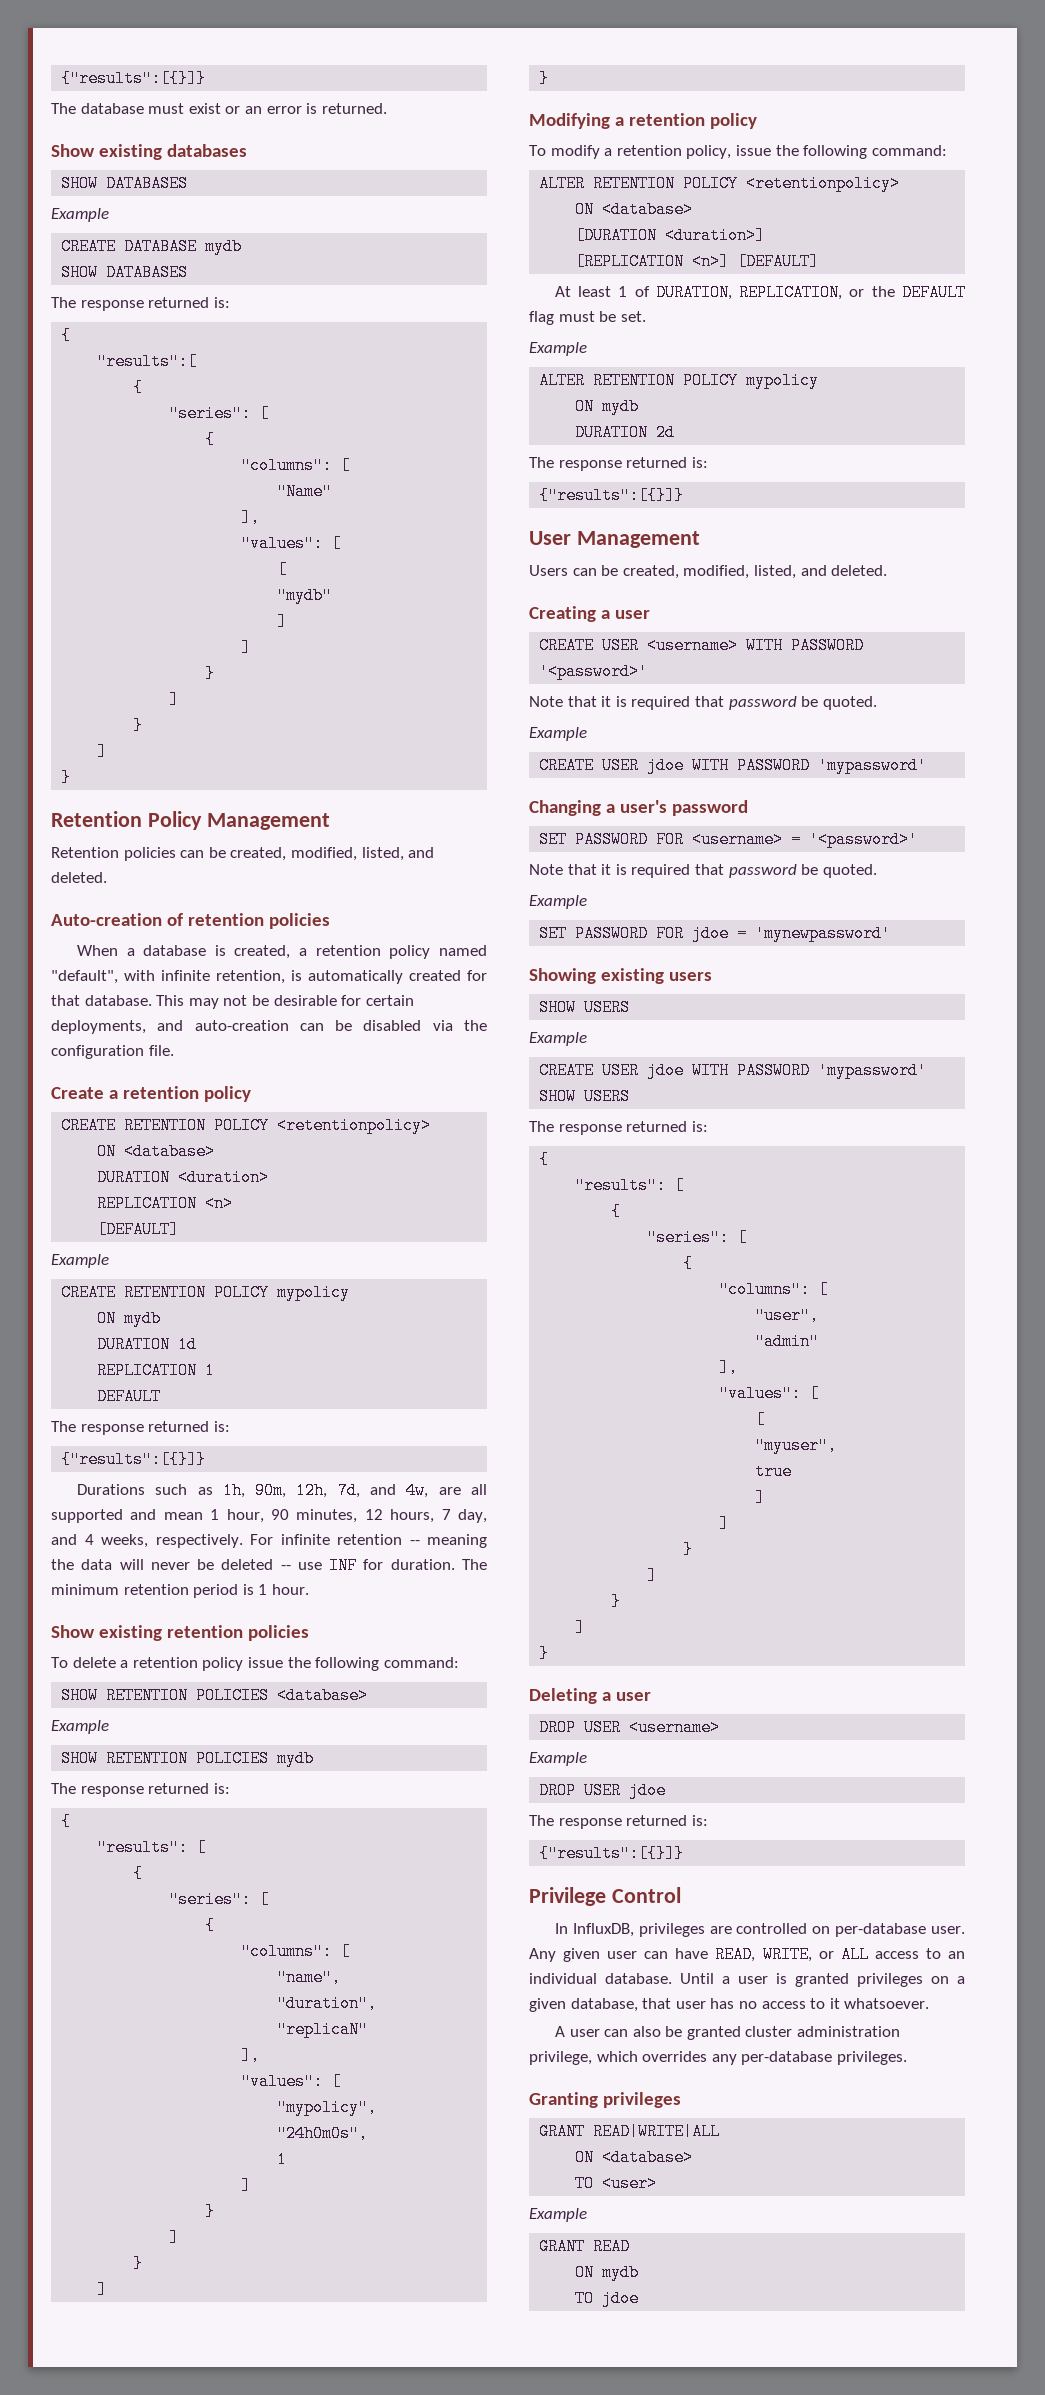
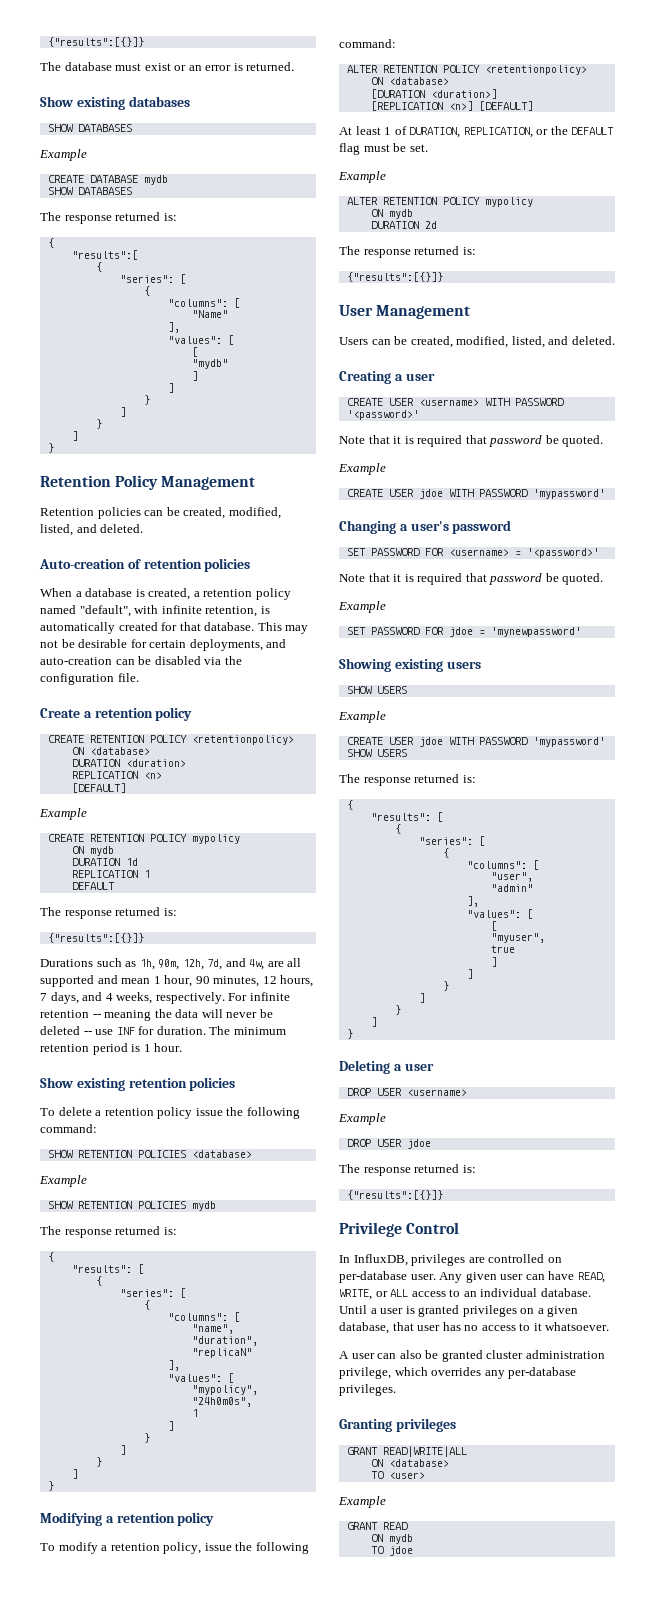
- Durations such as 1h, 90m, 12h, 7d, and 4w, are all supported and mean 1 hour, 90 minutes, 12 hours, 7 day, and 4 weeks, respectively.
+ Durations such as 1h, 90m, 12h, 7d, and 4w, are all supported and mean 1 hour, 90 minutes, 12 hours, 7 days, and 4 weeks, respectively.

